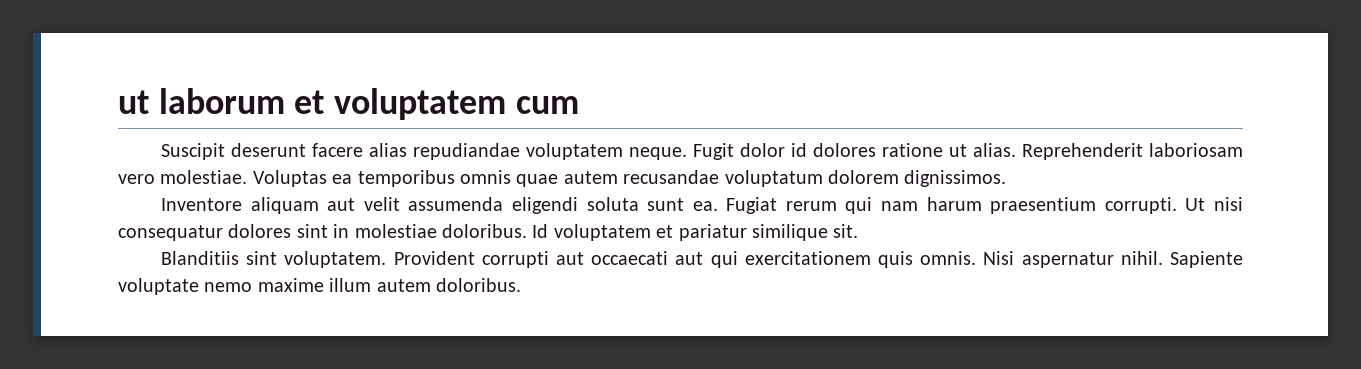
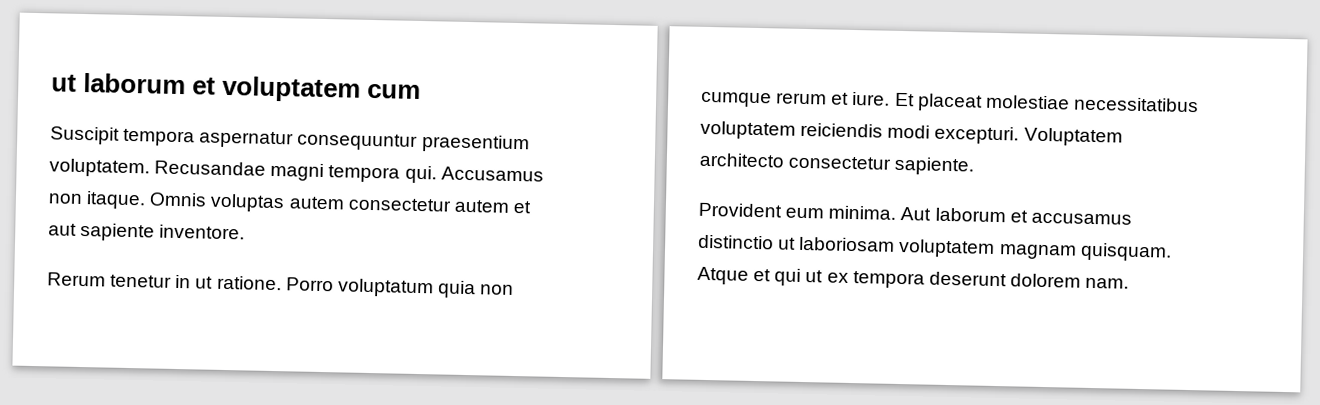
- Suscipit deserunt facere alias repudiandae voluptatem neque. Fugit dolor id dolores ratione ut alias. Reprehenderit laboriosam vero molestiae. Voluptas ea temporibus omnis quae autem recusandae voluptatum dolorem dignissimos.
- Inventore aliquam aut velit assumenda eligendi soluta sunt ea. Fugiat rerum qui nam harum praesentium corrupti. Ut nisi consequatur dolores sint in molestiae doloribus. Id voluptatem et pariatur similique sit.
- Blanditiis sint voluptatem. Provident corrupti aut occaecati aut qui exercitationem quis omnis. Nisi aspernatur nihil. Sapiente voluptate nemo maxime illum autem doloribus.
+ Suscipit tempora aspernatur consequuntur praesentium voluptatem. Recusandae magni tempora qui. Accusamus non itaque. Omnis voluptas autem consectetur autem et aut sapiente inventore.
+ Rerum tenetur in ut ratione. Porro voluptatum quia non cumque rerum et iure. Et placeat molestiae necessitatibus voluptatem reiciendis modi excepturi. Voluptatem architecto consectetur sapiente.
+ Provident eum minima. Aut laborum et accusamus distinctio ut laboriosam voluptatem magnam quisquam. Atque et qui ut ex tempora deserunt dolorem nam.

